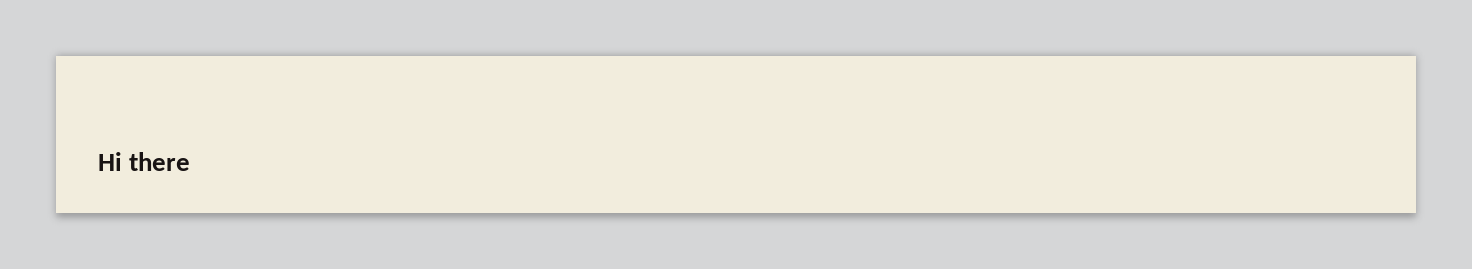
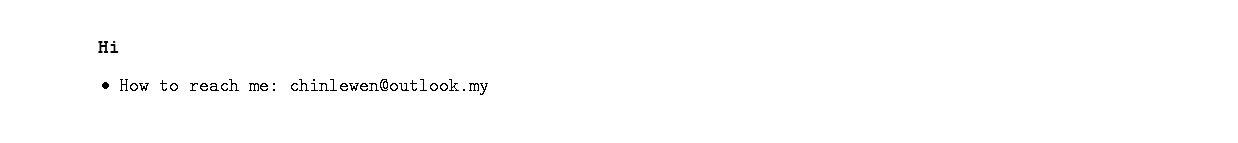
- Hi there
+ Hi
+ How to reach me: chinlewen@outlook.my

